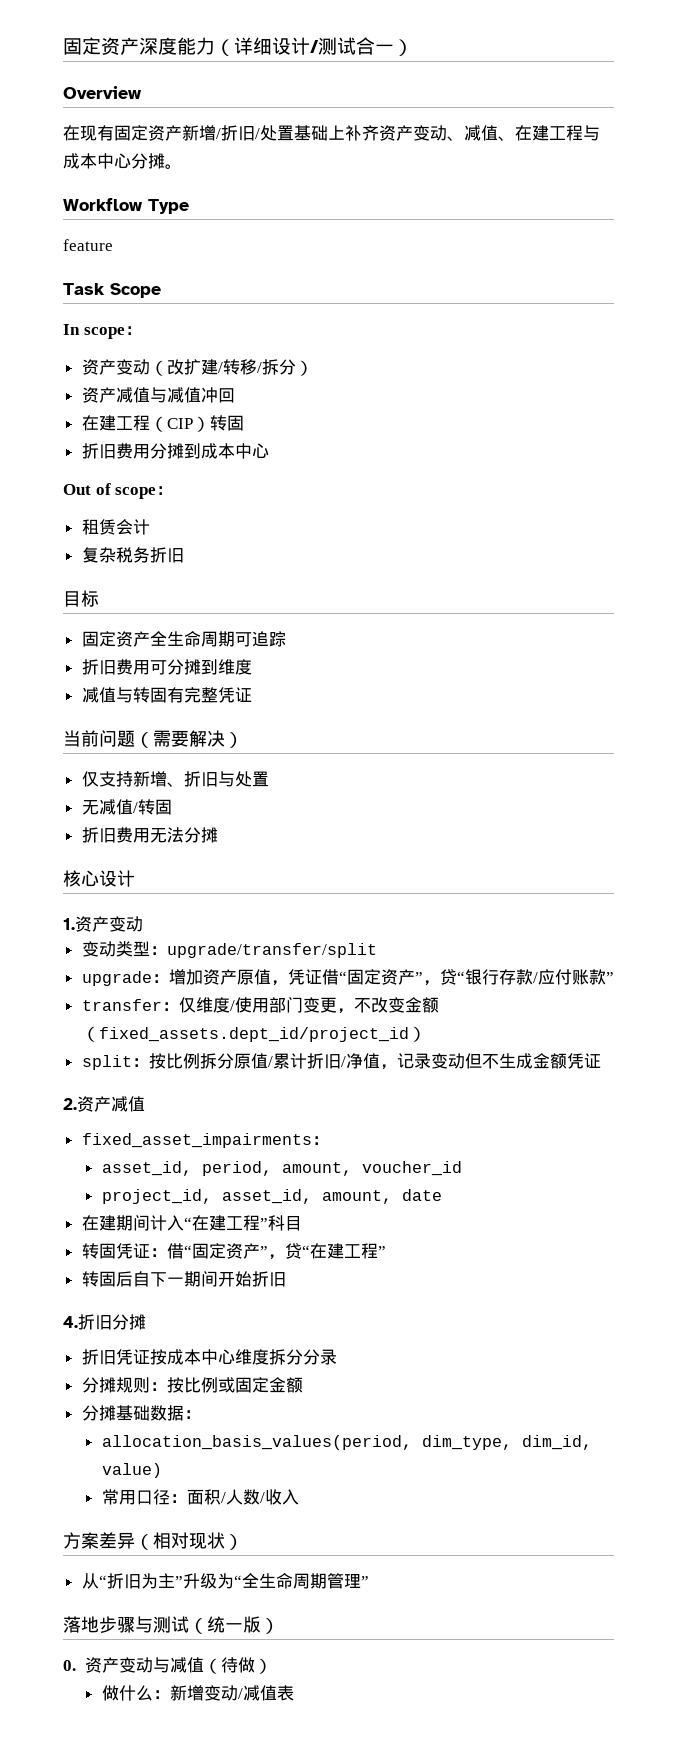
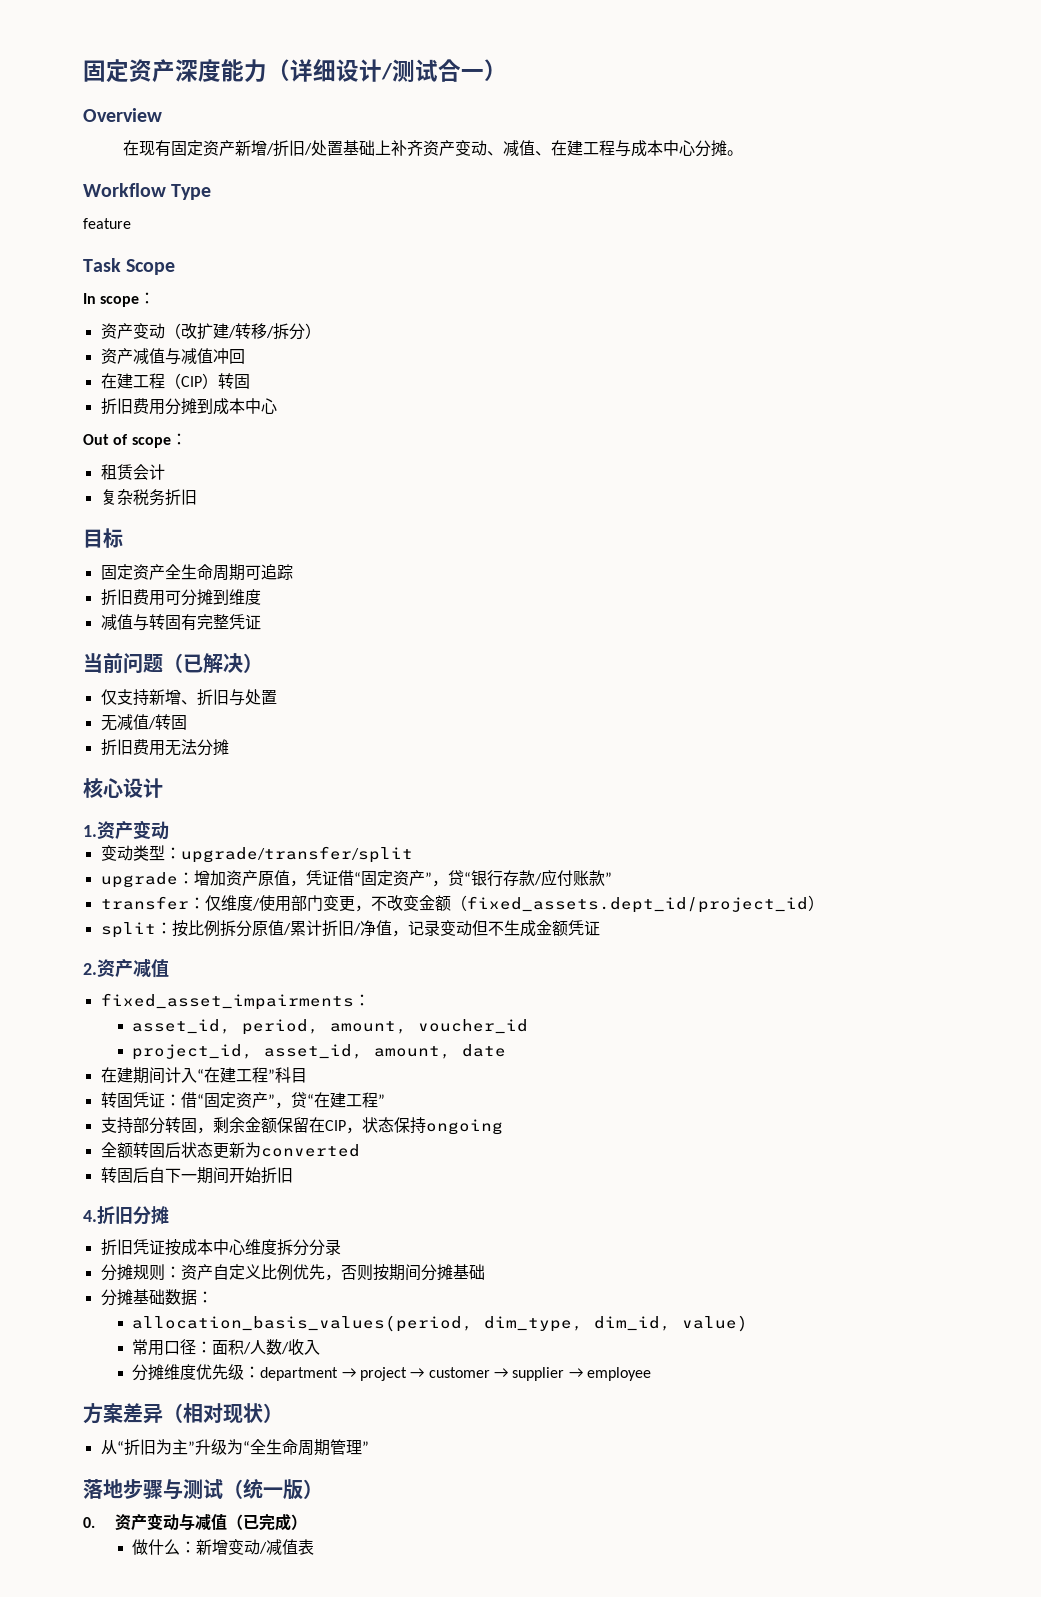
- 当前问题（需要解决）
+ 当前问题（已解决）
+ 支持部分转固，剩余金额保留在CIP，状态保持ongoing
+ 全额转固后状态更新为converted
- 分摊规则：按比例或固定金额
+ 分摊规则：资产自定义比例优先，否则按期间分摊基础
+ 分摊维度优先级：department → project → customer → supplier → employee
- 0.资产变动与减值（待做）
+ 0.资产变动与减值（已完成）

